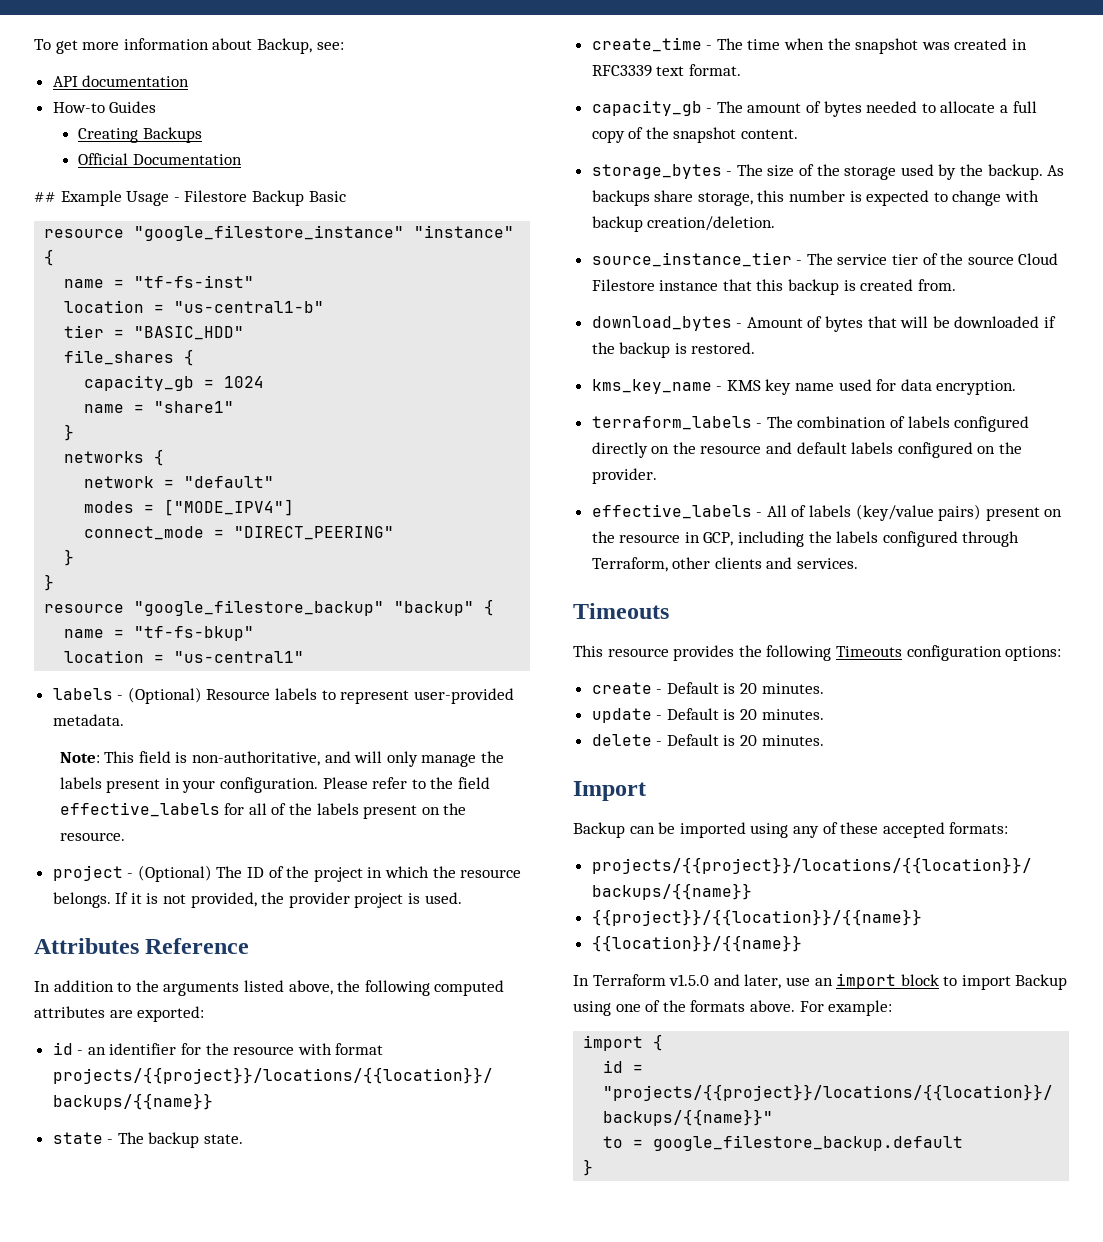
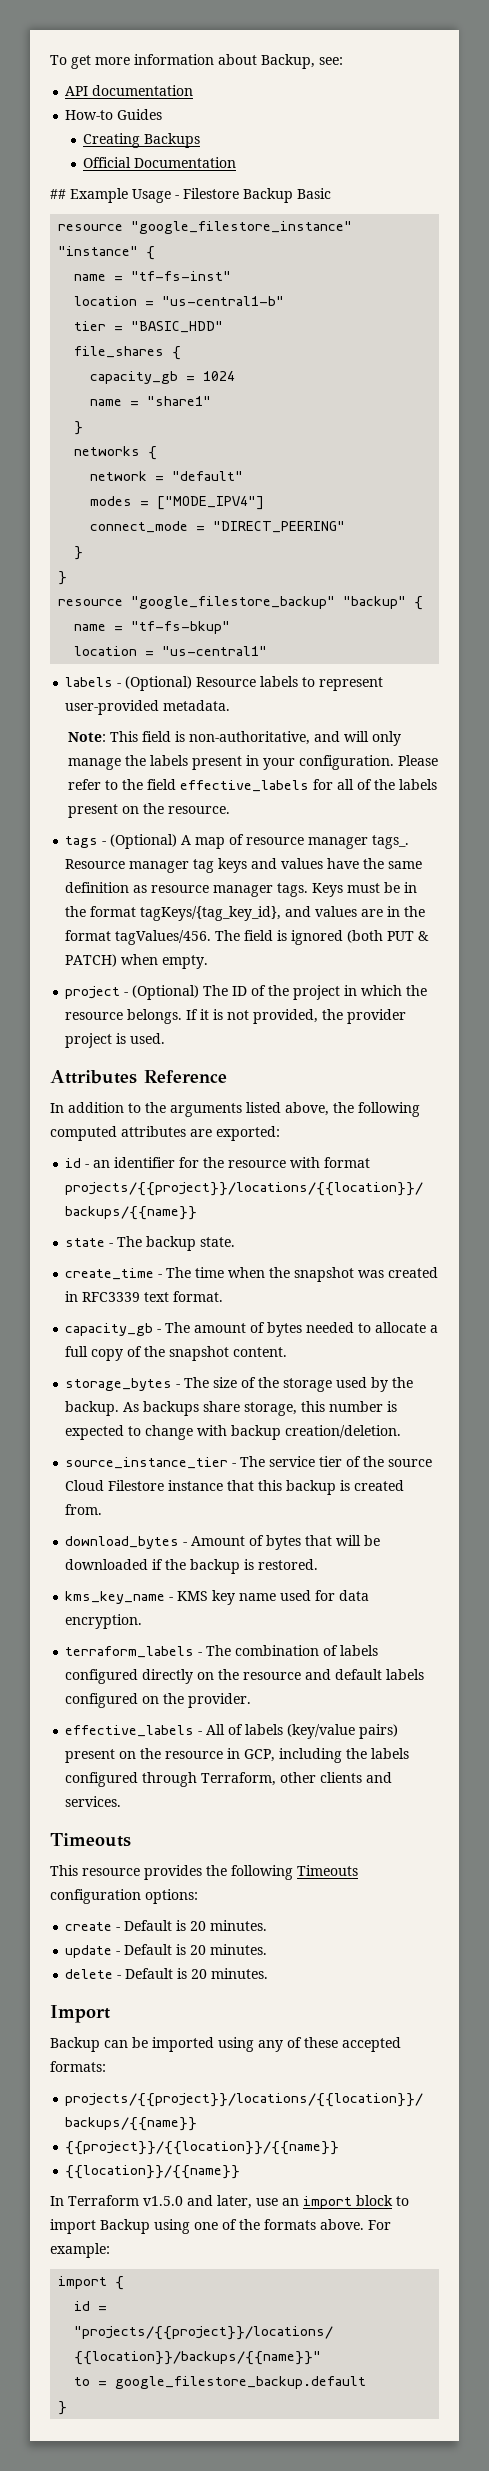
+ tags - (Optional) A map of resource manager tags_. Resource manager tag keys and values have the same definition as resource manager tags. Keys must be in the format tagKeys/{tag_key_id}, and values are in the format tagValues/456. The field is ignored (both PUT & PATCH) when empty.

